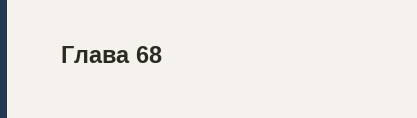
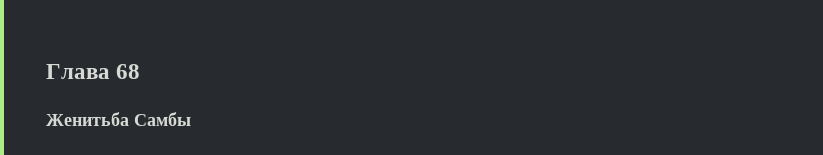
+ Женитьба Самбы

